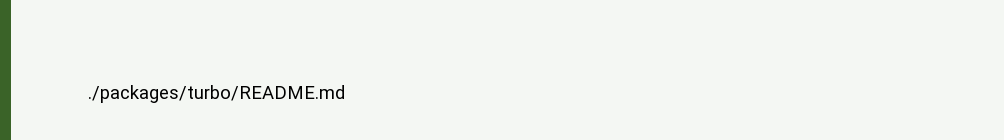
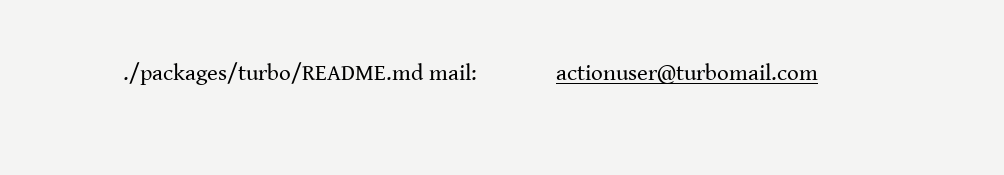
- ./packages/turbo/README.md
+ ./packages/turbo/README.md mail: actionuser@turbomail.com

